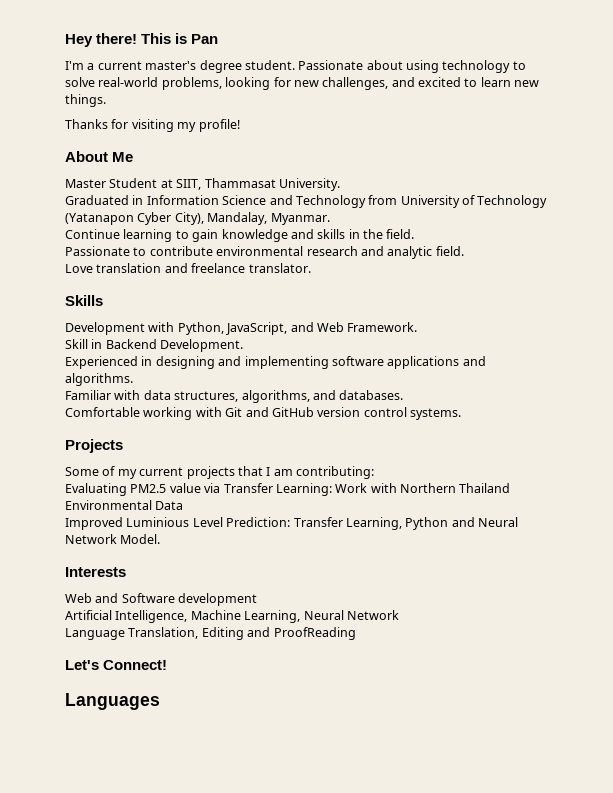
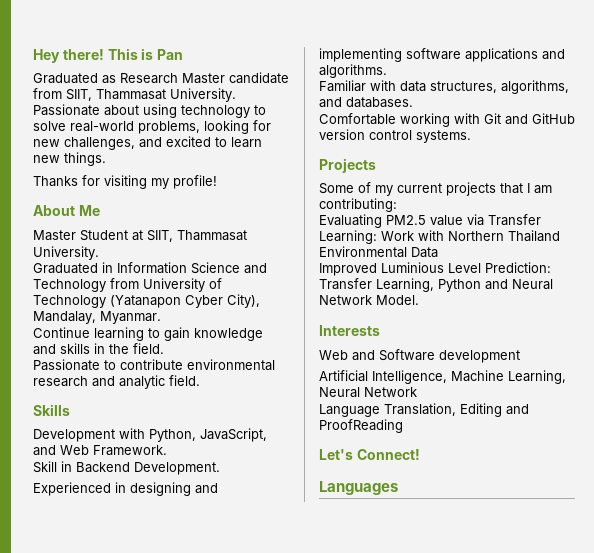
- I'm a current master's degree student.
+ Graduated as Research Master candidate from SIIT, Thammasat University.
- Love translation and freelance translator.

